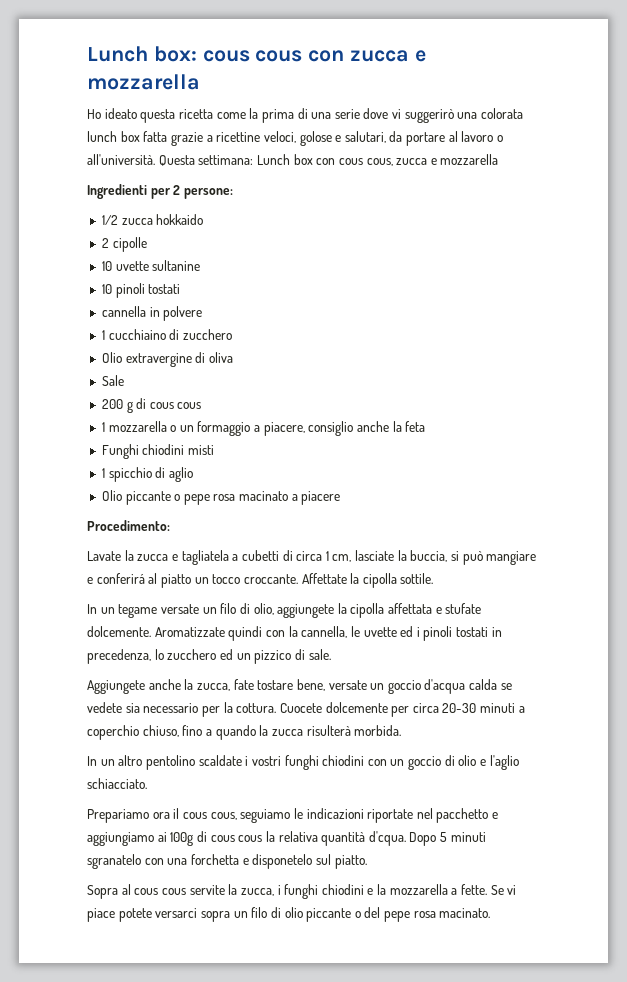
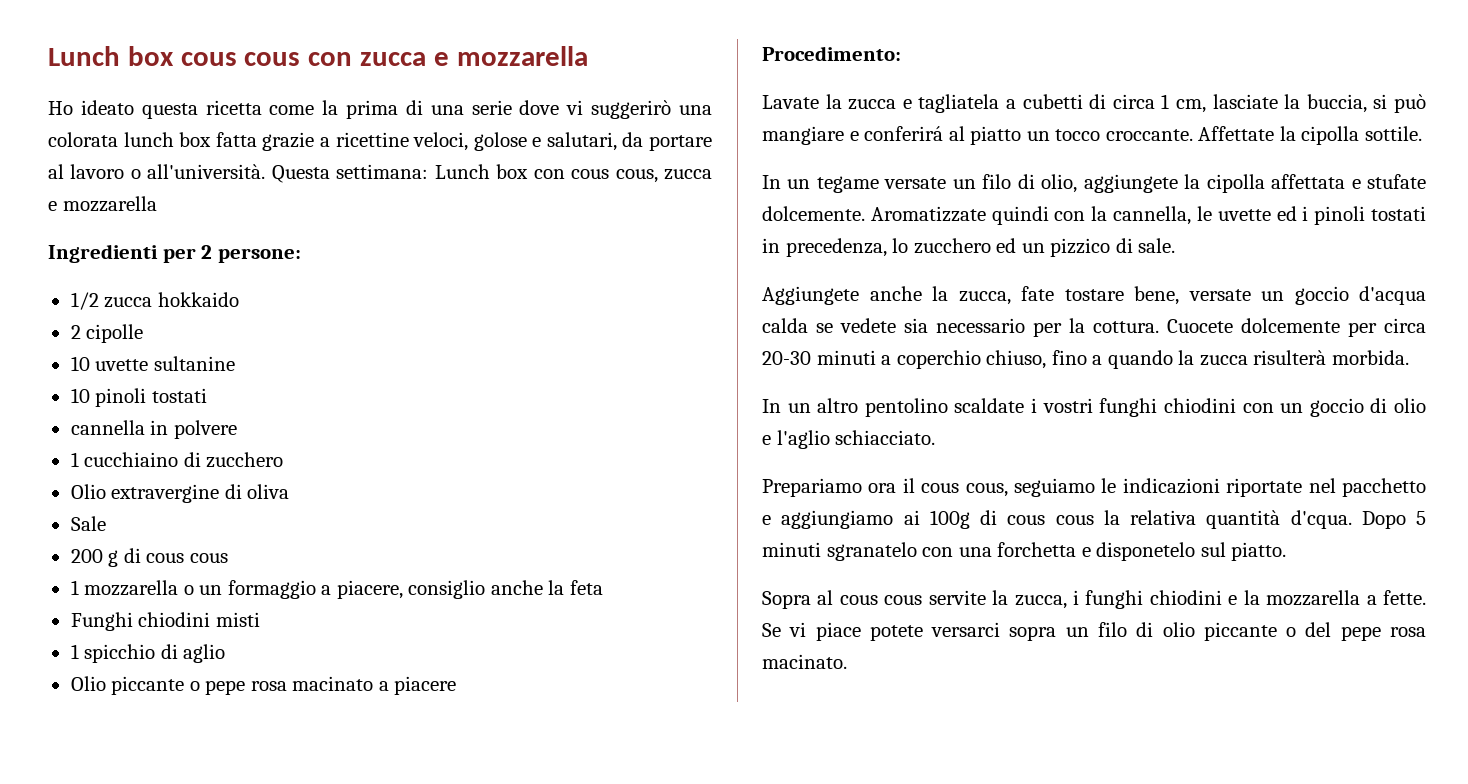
- Lunch box: cous cous con zucca e mozzarella
+ Lunch box cous cous con zucca e mozzarella

